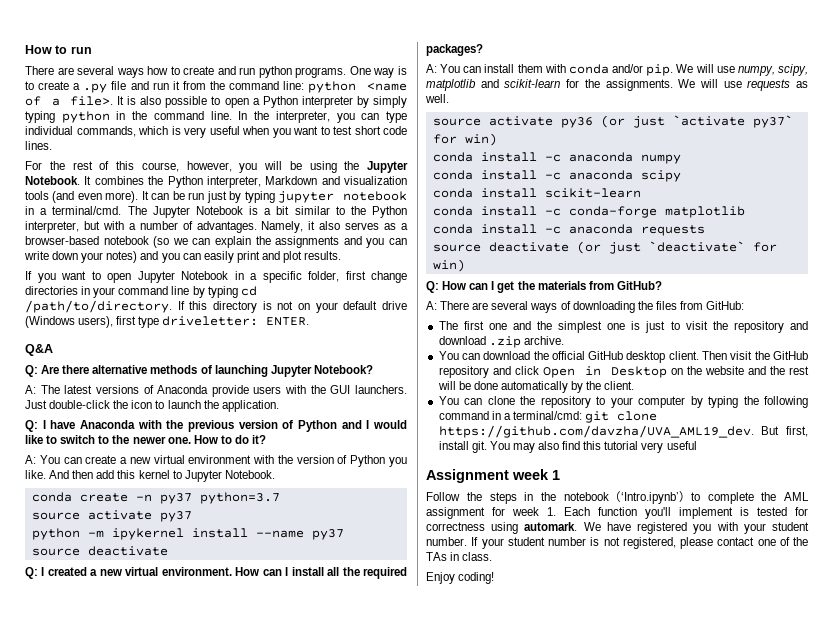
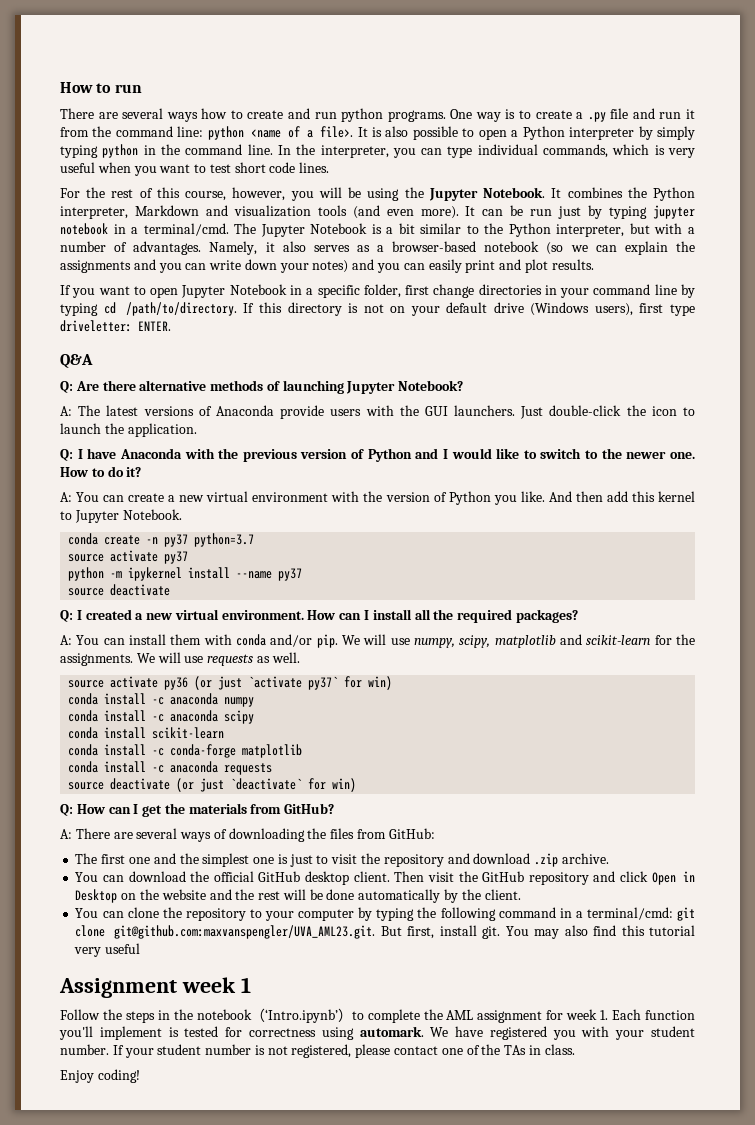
- You can clone the repository to your computer by typing the following command in a terminal/cmd: git clone https://github.com/davzha/UVA_AML19_dev. But first, install git.
+ You can clone the repository to your computer by typing the following command in a terminal/cmd: git clone git@github.com:maxvanspengler/UVA_AML23.git. But first, install git.

